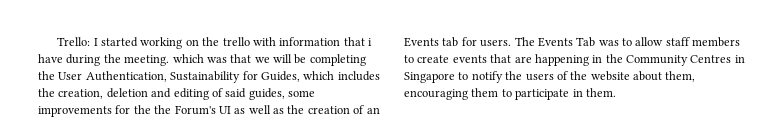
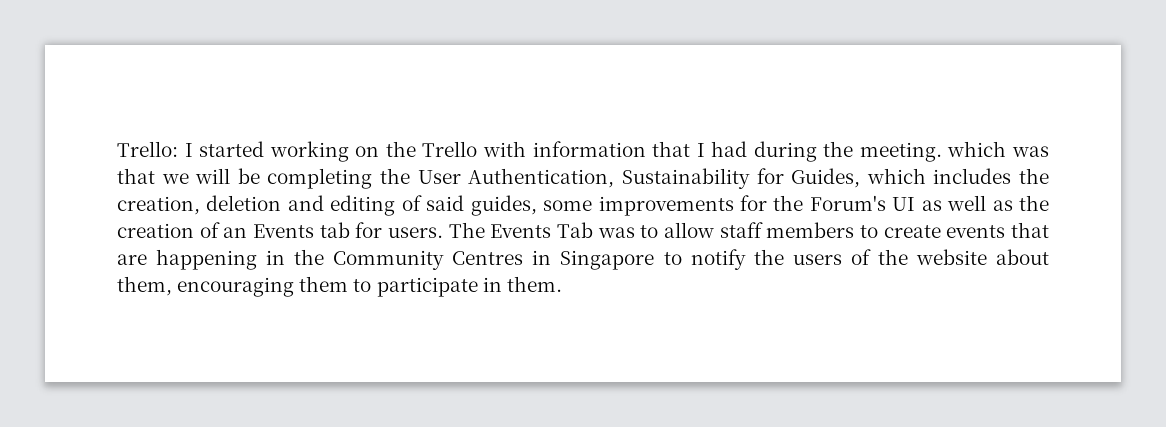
- Trello: I started working on the trello with information that i have during the meeting. which was that we will be completing the User Authentication, Sustainability for Guides, which includes the creation, deletion and editing of said guides, some improvements for the the Forum's UI as well as the creation of an Events tab for users.
+ Trello: I started working on the Trello with information that I had during the meeting. which was that we will be completing the User Authentication, Sustainability for Guides, which includes the creation, deletion and editing of said guides, some improvements for the Forum's UI as well as the creation of an Events tab for users.

